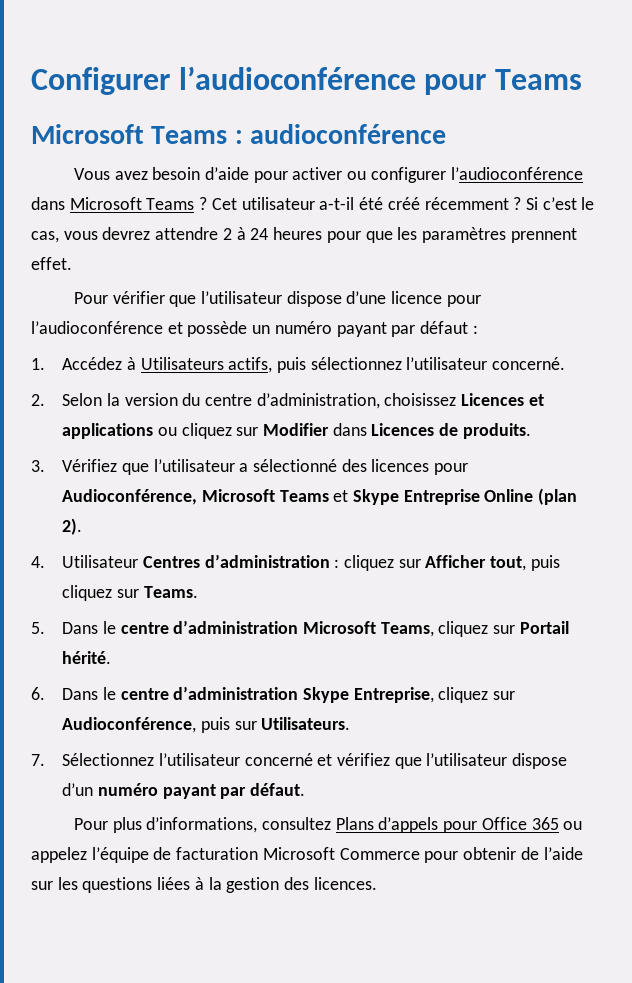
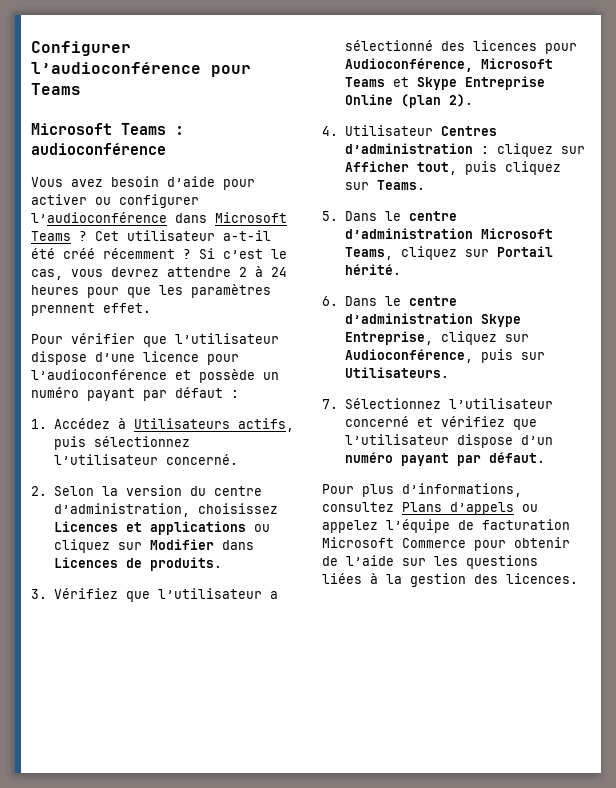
- Pour plus d’informations, consultez Plans d’appels pour Office 365 ou appelez l’équipe de facturation Microsoft Commerce pour obtenir de l’aide sur les questions liées à la gestion des licences.
+ Pour plus d’informations, consultez Plans d’appels ou appelez l’équipe de facturation Microsoft Commerce pour obtenir de l’aide sur les questions liées à la gestion des licences.

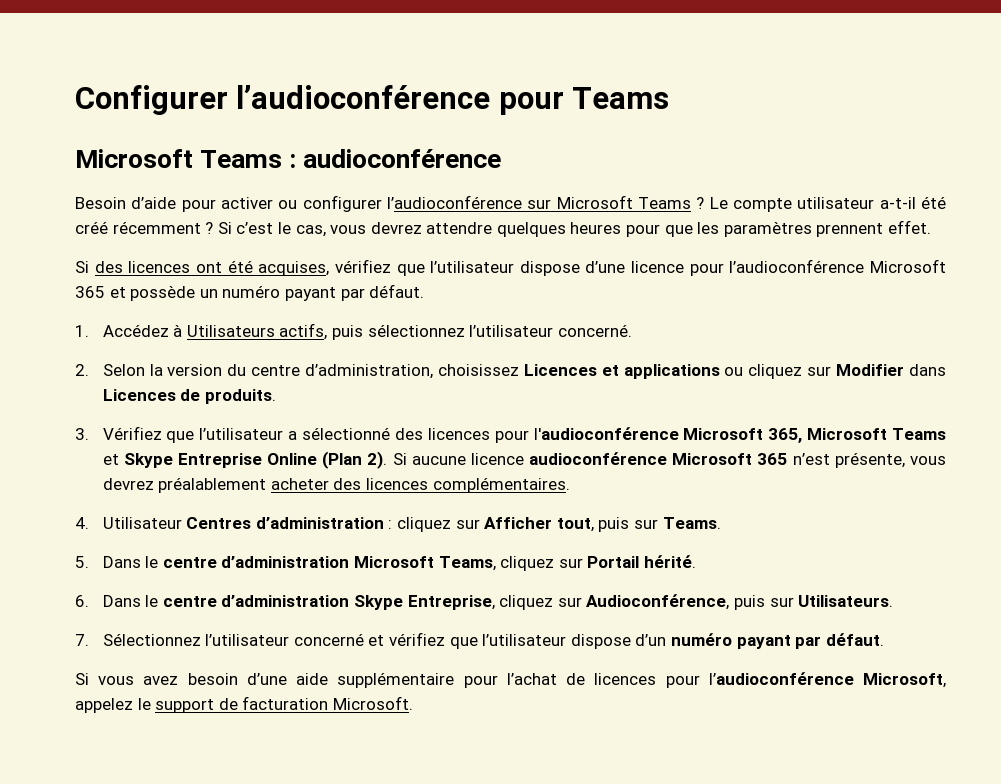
- Vous avez besoin d’aide pour activer ou configurer l’audioconférence dans Microsoft Teams ?
+ Besoin d’aide pour activer ou configurer l’audioconférence sur Microsoft Teams ?
- Cet utilisateur a-t-il été créé récemment ?
+ Le compte utilisateur a-t-il été créé récemment ?
- Si c’est le cas, vous devrez attendre 2 à 24 heures pour que les paramètres prennent effet.
+ Si c’est le cas, vous devrez attendre quelques heures pour que les paramètres prennent effet.
- Pour vérifier que l’utilisateur dispose d’une licence pour l’audioconférence et possède un numéro payant par défaut :
+ Si des licences ont été acquises, vérifiez que l’utilisateur dispose d’une licence pour l’audioconférence Microsoft 365 et possède un numéro payant par défaut.
- 3. Vérifiez que l’utilisateur a sélectionné des licences pour Audioconférence, Microsoft Teams et Skype Entreprise Online (plan 2).
+ 3. Vérifiez que l’utilisateur a sélectionné des licences pour l'audioconférence Microsoft 365, Microsoft Teams et Skype Entreprise Online (Plan 2). Si aucune licence audioconférence Microsoft 365 n’est présente, vous devrez préalablement acheter des licences complémentaires.
- 4. Utilisateur Centres d’administration : cliquez sur Afficher tout, puis cliquez sur Teams.
+ 4. Utilisateur Centres d’administration : cliquez sur Afficher tout, puis sur Teams.
- Pour plus d’informations, consultez Plans d’appels ou appelez l’équipe de facturation Microsoft Commerce pour obtenir de l’aide sur les questions liées à la gestion des licences.
+ Si vous avez besoin d’une aide supplémentaire pour l’achat de licences pour l’audioconférence Microsoft, appelez le support de facturation Microsoft.

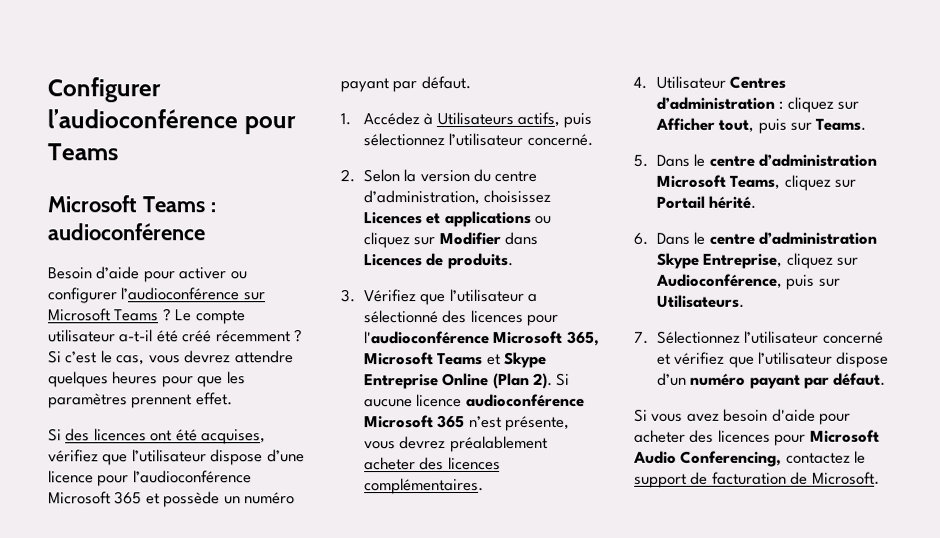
- Si vous avez besoin d’une aide supplémentaire pour l’achat de licences pour l’audioconférence Microsoft, appelez le support de facturation Microsoft.
+ Si vous avez besoin d'aide pour acheter des licences pour Microsoft Audio Conferencing, contactez le support de facturation de Microsoft.

